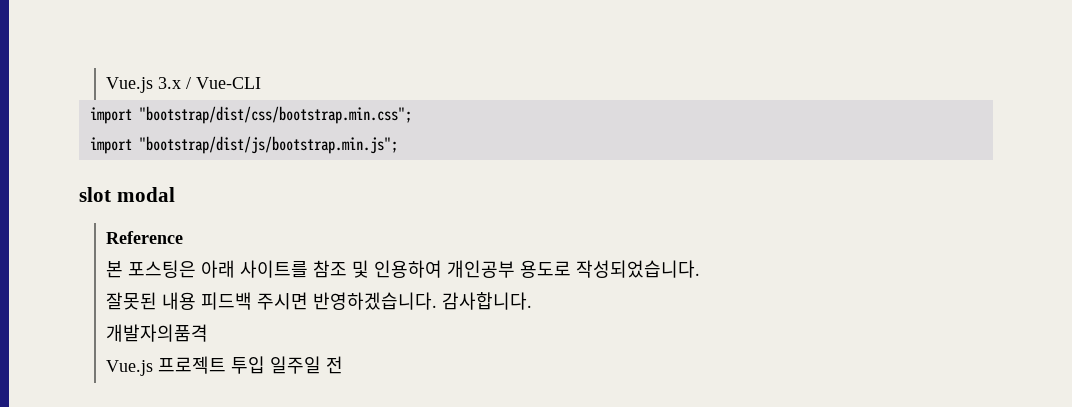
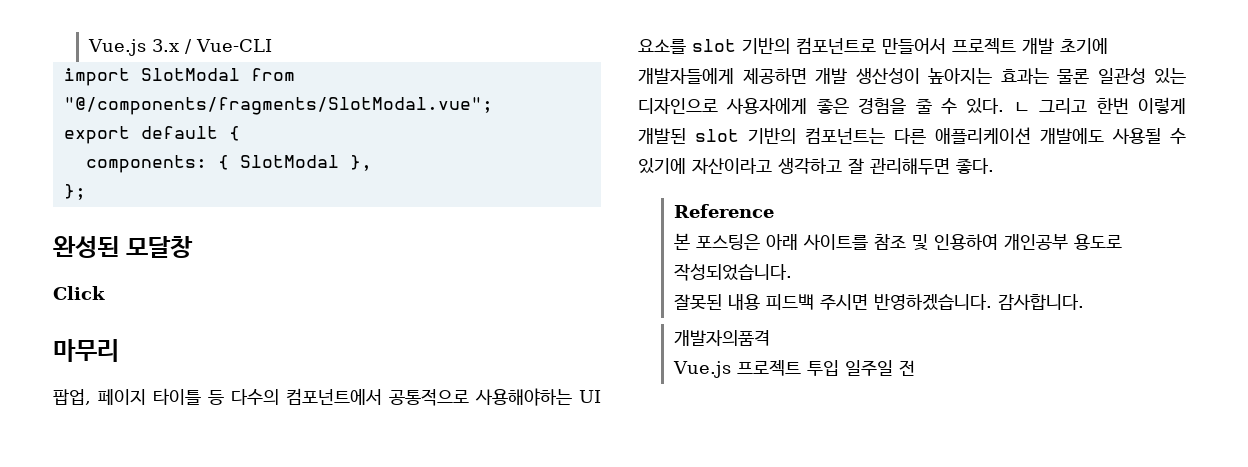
- import "bootstrap/dist/css/bootstrap.min.css";
- import "bootstrap/dist/js/bootstrap.min.js";
- slot modal
+ import SlotModal from "@/components/fragments/SlotModal.vue";
+ export default {
+ components: { SlotModal },
+ };
+ 완성된 모달창
+ Click
+ 마무리
+ 팝업, 페이지 타이틀 등 다수의 컴포넌트에서 공통적으로 사용해야하는 UI 요소를 slot 기반의 컴포넌트로 만들어서 프로젝트 개발 초기에 개발자들에게 제공하면 개발 생산성이 높아지는 효과는 물론 일관성 있는 디자인으로 사용자에게 좋은 경험을 줄 수 있다. ㄴ 그리고 한번 이렇게 개발된 slot 기반의 컴포넌트는 다른 애플리케이션 개발에도 사용될 수 있기에 자산이라고 생각하고 잘 관리해두면 좋다.

